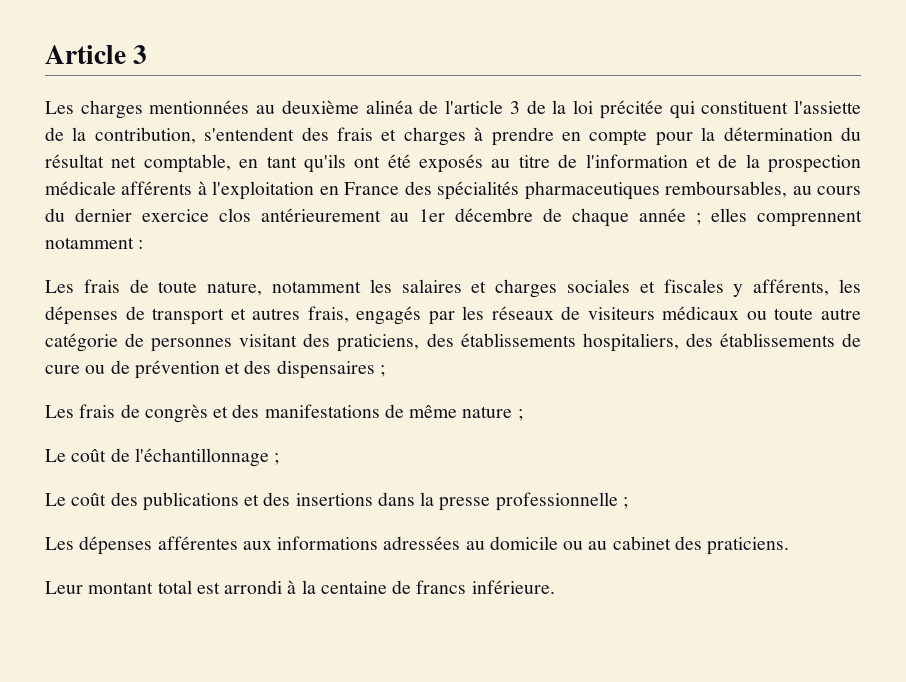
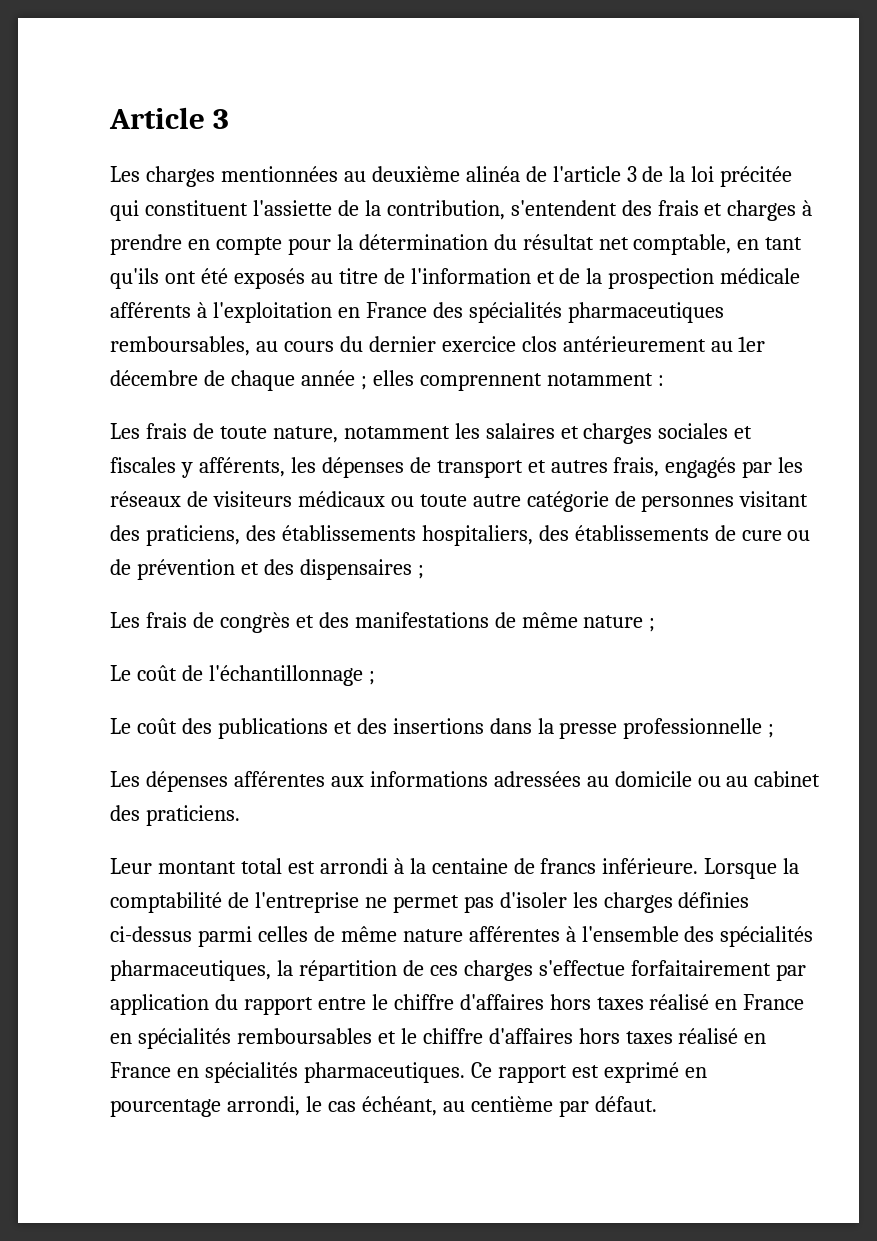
+ Lorsque la comptabilité de l'entreprise ne permet pas d'isoler les charges définies ci-dessus parmi celles de même nature afférentes à l'ensemble des spécialités pharmaceutiques, la répartition de ces charges s'effectue forfaitairement par application du rapport entre le chiffre d'affaires hors taxes réalisé en France en spécialités remboursables et le chiffre d'affaires hors taxes réalisé en France en spécialités pharmaceutiques. Ce rapport est exprimé en pourcentage arrondi, le cas échéant, au centième par défaut.

